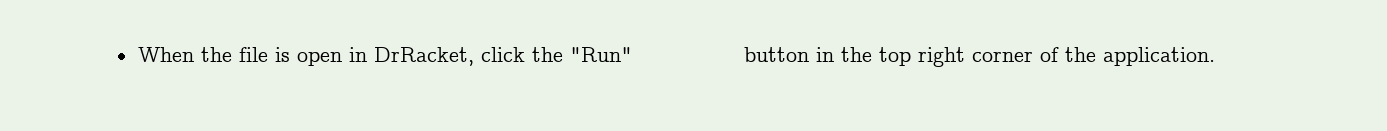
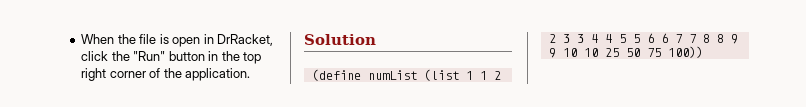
+ Solution
+ (define numList (list 1 1 2 2 3 3 4 4 5 5 6 6 7 7 8 8 9 9 10 10 25 50 75 100))

